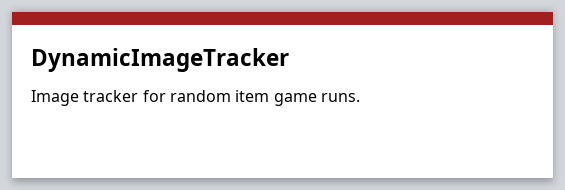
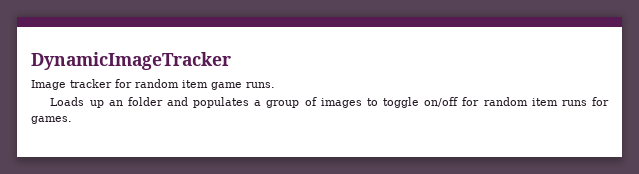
+ Loads up an folder and populates a group of images to toggle on/off for random item runs for games.

